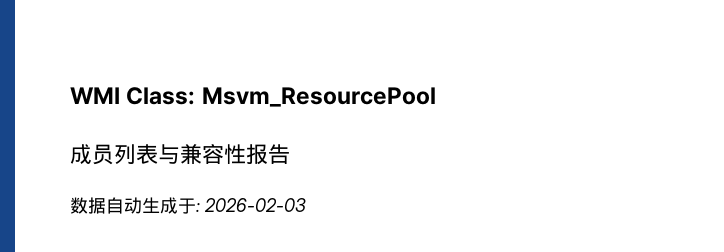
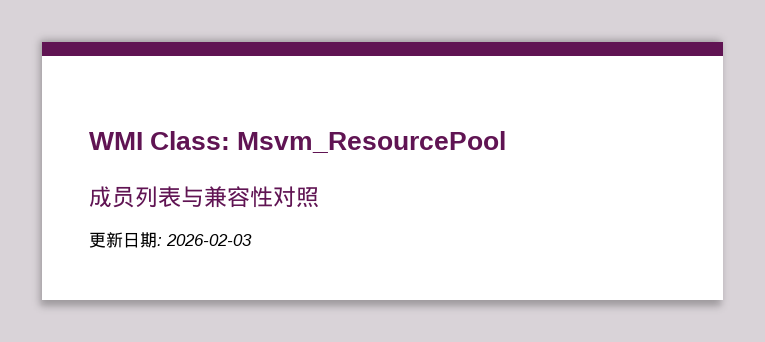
- 成员列表与兼容性报告
- 数据自动生成于: 2026-02-03
+ 成员列表与兼容性对照
+ 更新日期: 2026-02-03

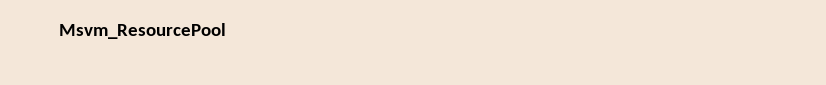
- WMI Class: Msvm_ResourcePool
+ Msvm_ResourcePool
- 成员列表与兼容性对照
- 更新日期: 2026-02-03

